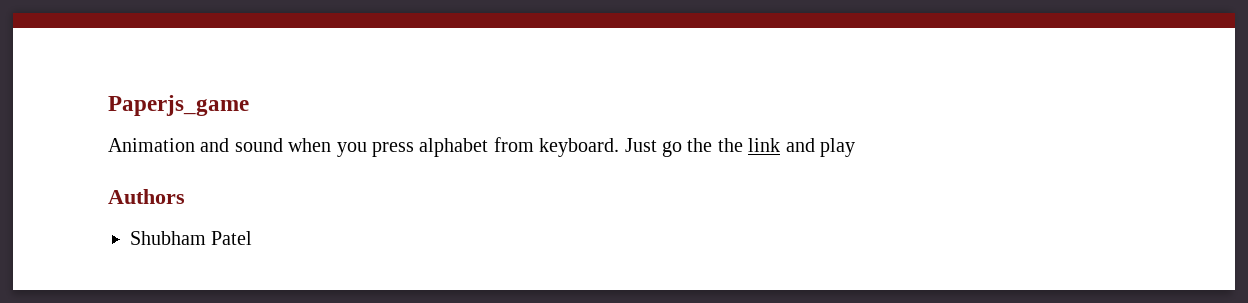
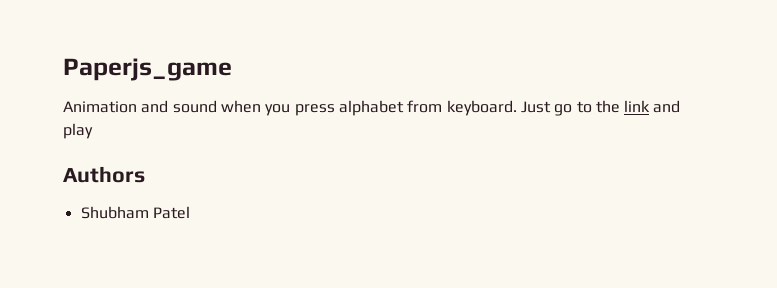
- Just go the the link and play
+ Just go to the link and play

